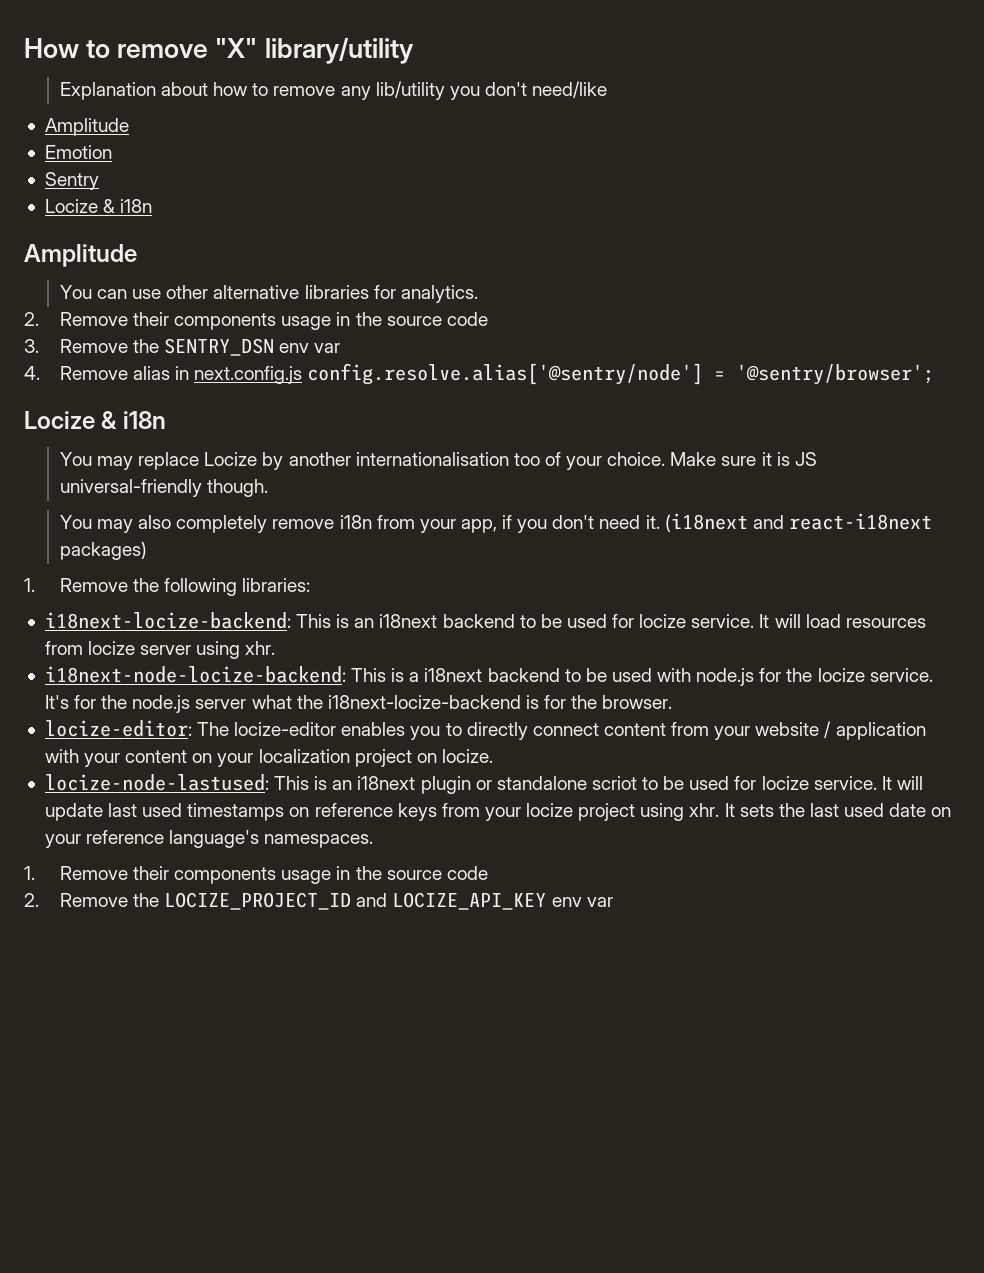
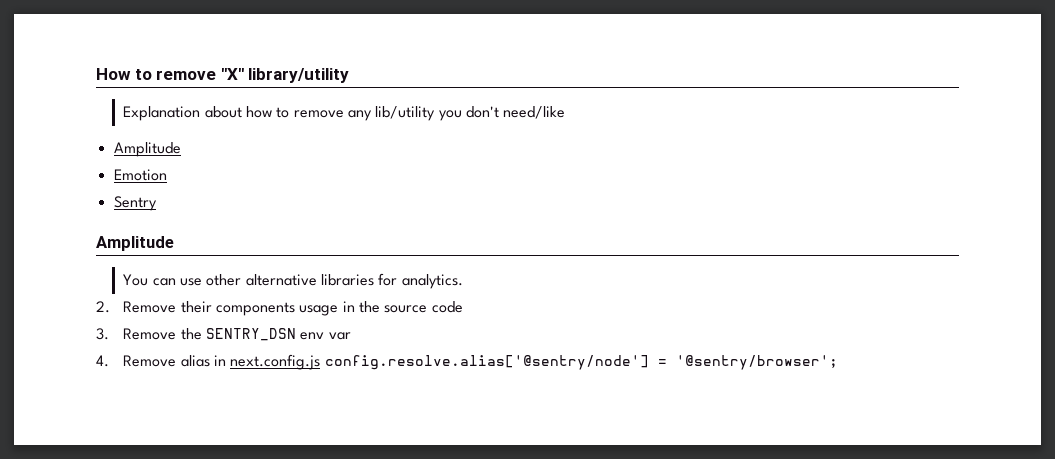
  Sentry
- Locize & i18n
  4. Remove alias in next.config.js config.resolve.alias['@sentry/node'] = '@sentry/browser';
- Locize & i18n
- You may replace Locize by another internationalisation too of your choice. Make sure it is JS universal-friendly though.
- You may also completely remove i18n from your app, if you don't need it. (i18next and react-i18next packages)
- 1. Remove the following libraries:
- i18next-locize-backend: This is an i18next backend to be used for locize service. It will load resources from locize server using xhr.
- i18next-node-locize-backend: This is a i18next backend to be used with node.js for the locize service. It's for the node.js server what the i18next-locize-backend is for the browser.
- locize-editor: The locize-editor enables you to directly connect content from your website / application with your content on your localization project on locize.
- locize-node-lastused: This is an i18next plugin or standalone scriot to be used for locize service. It will update last used timestamps on reference keys from your locize project using xhr. It sets the last used date on your reference language's namespaces.
- 1. Remove their components usage in the source code
- 2. Remove the LOCIZE_PROJECT_ID and LOCIZE_API_KEY env var

